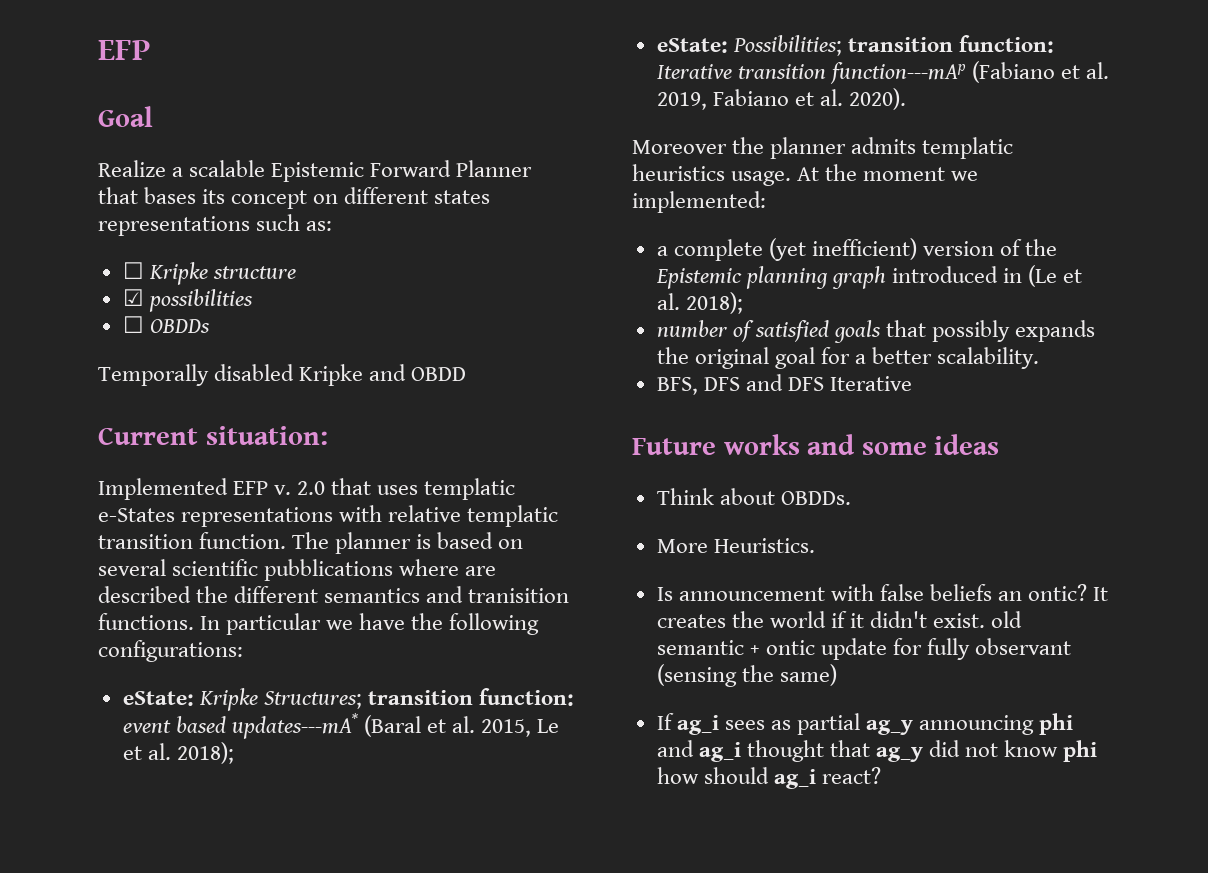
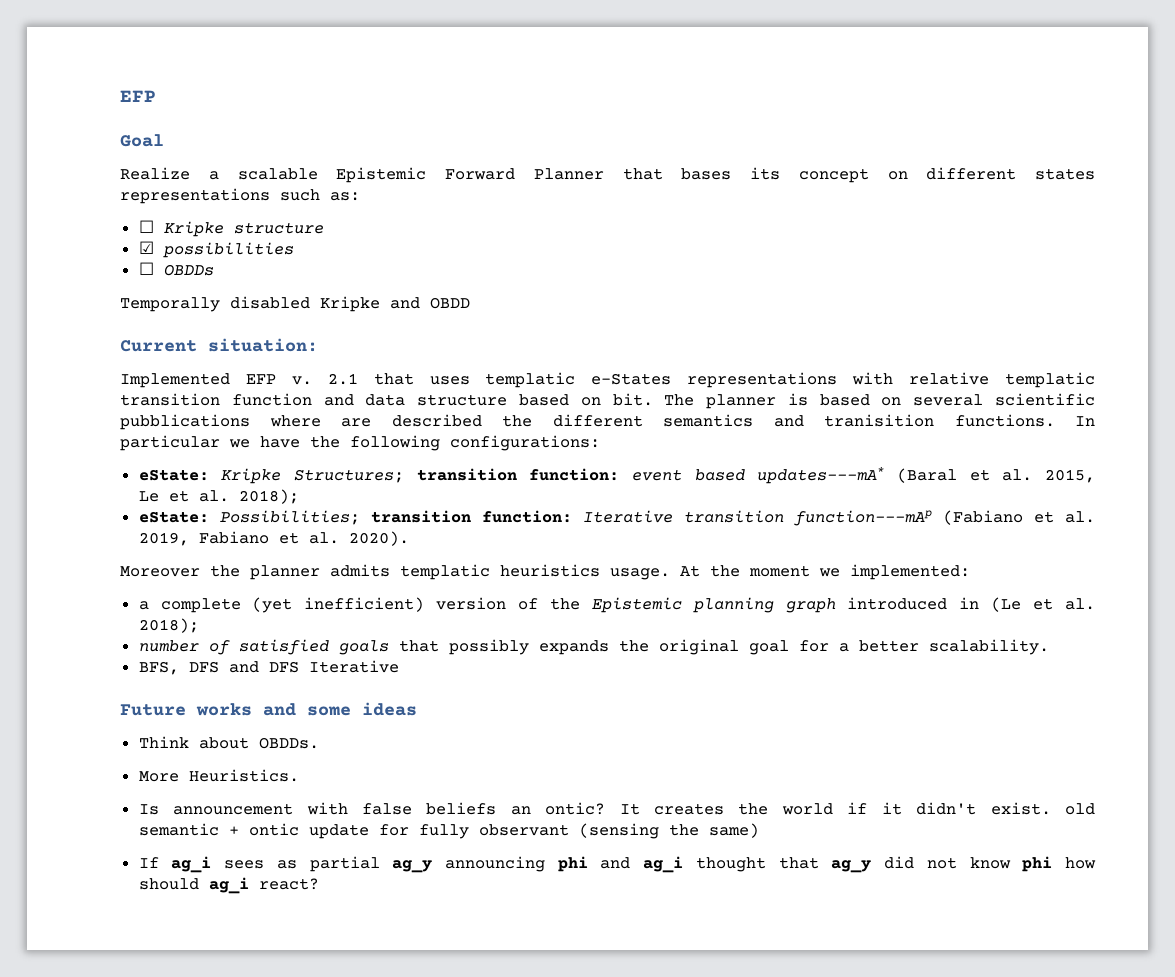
- 2.0 that uses templatic e-States representations with relative templatic transition function.
+ 2.1 that uses templatic e-States representations with relative templatic transition function and data structure based on bit.

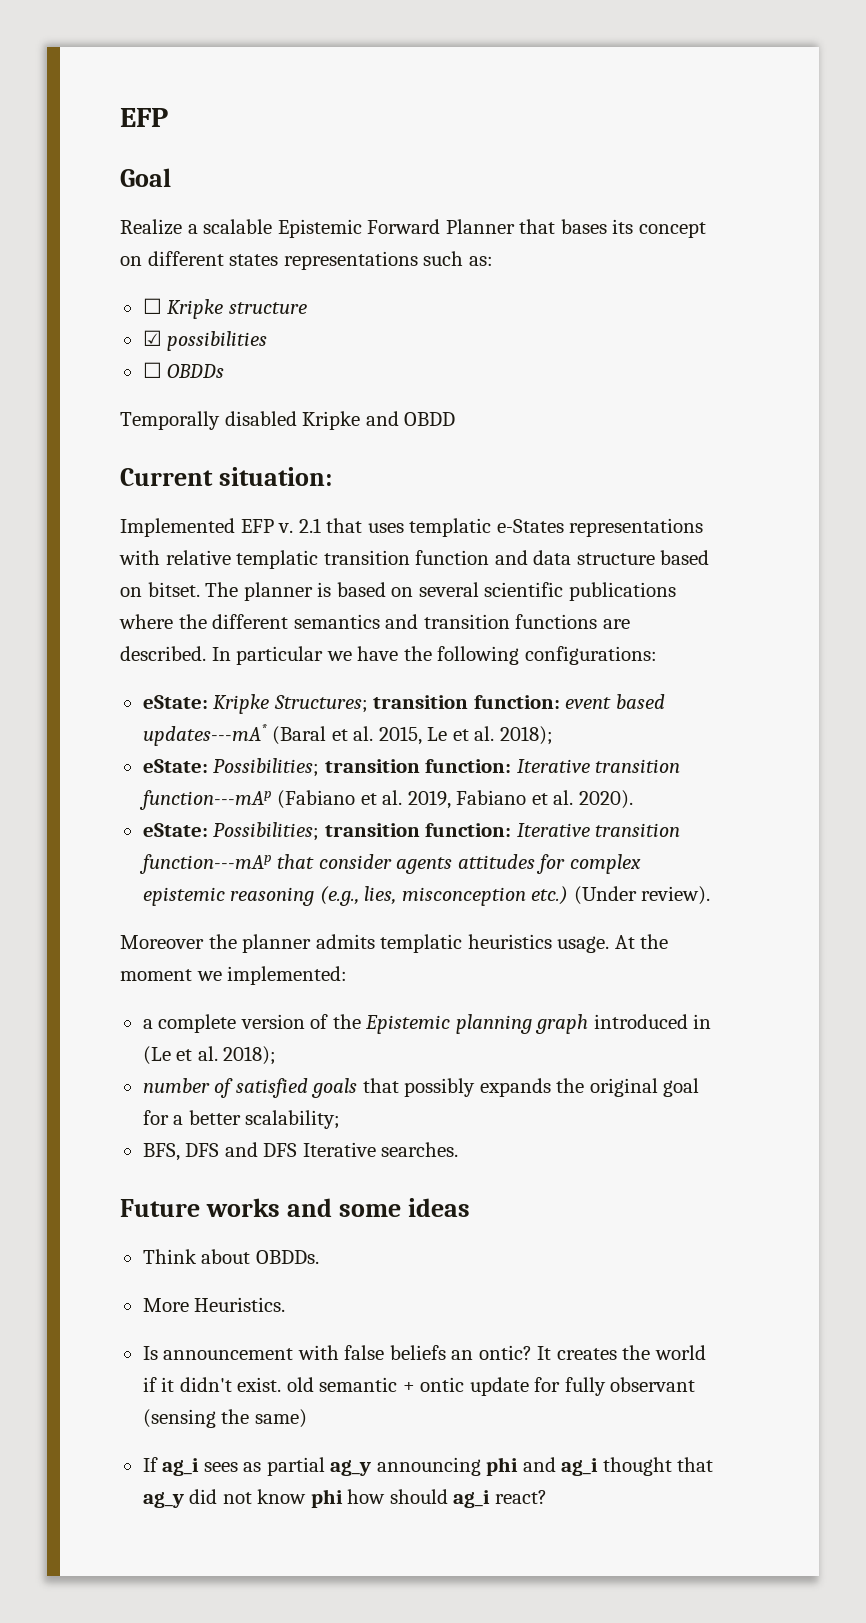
- 2.1 that uses templatic e-States representations with relative templatic transition function and data structure based on bit.
+ 2.1 that uses templatic e-States representations with relative templatic transition function and data structure based on bitset.
- The planner is based on several scientific pubblications where are described the different semantics and tranisition functions.
+ The planner is based on several scientific publications where the different semantics and transition functions are described.
+ eState: Possibilities; transition function: Iterative transition function---mAp that consider agents attitudes for complex epistemic reasoning (e.g., lies, misconception etc.) (Under review).
- a complete (yet inefficient) version of the Epistemic planning graph introduced in (Le et al. 2018);
+ a complete version of the Epistemic planning graph introduced in (Le et al. 2018);
- number of satisfied goals that possibly expands the original goal for a better scalability.
+ number of satisfied goals that possibly expands the original goal for a better scalability;
- BFS, DFS and DFS Iterative
+ BFS, DFS and DFS Iterative searches.

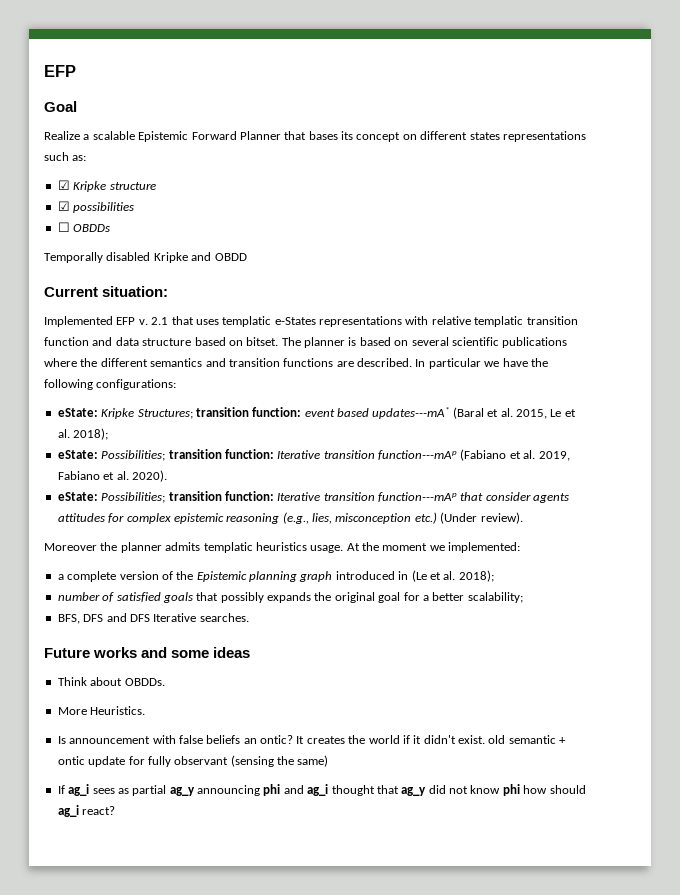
- ☐ Kripke structure
+ ☑ Kripke structure

